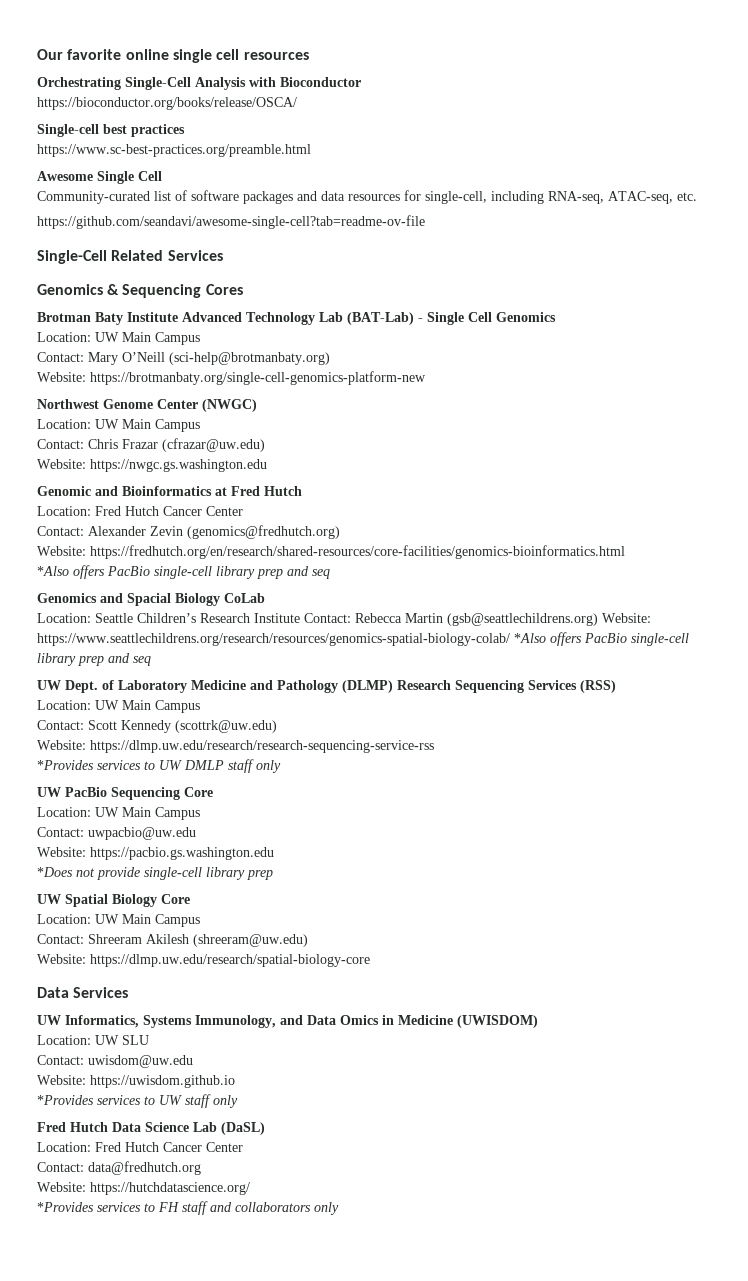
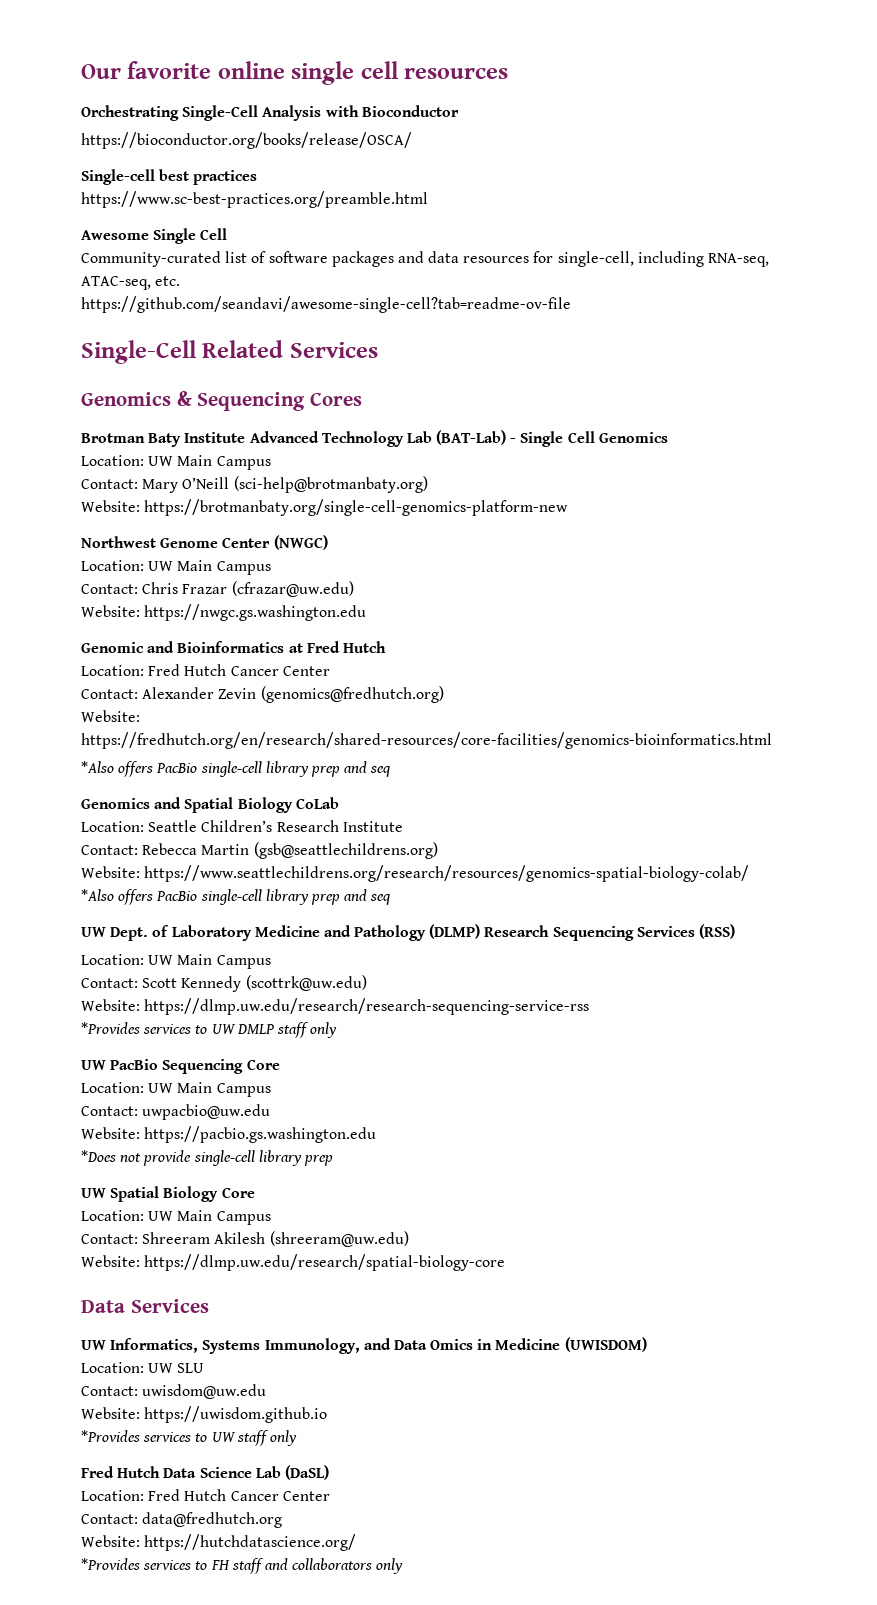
- Genomics and Spacial Biology CoLab
+ Genomics and Spatial Biology CoLab
- Location: Seattle Children’s Research Institute Contact: Rebecca Martin (gsb@seattlechildrens.org) Website: https://www.seattlechildrens.org/research/resources/genomics-spatial-biology-colab/ *Also offers PacBio single-cell library prep and seq
+ Location: Seattle Children’s Research Institute
+ Contact: Rebecca Martin (gsb@seattlechildrens.org)
+ Website: https://www.seattlechildrens.org/research/resources/genomics-spatial-biology-colab/
+ *Also offers PacBio single-cell library prep and seq

